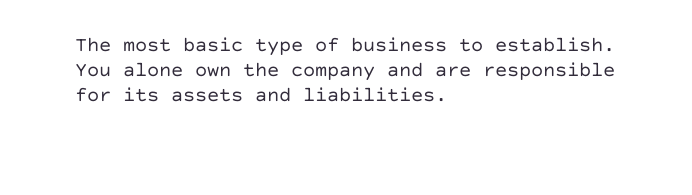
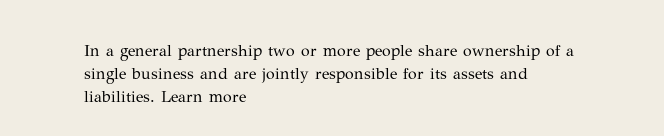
- The most basic type of business to establish. You alone own the company and are responsible for its assets and liabilities.
+ In a general partnership two or more people share ownership of a single business and are jointly responsible for its assets and liabilities.
+ Learn more

